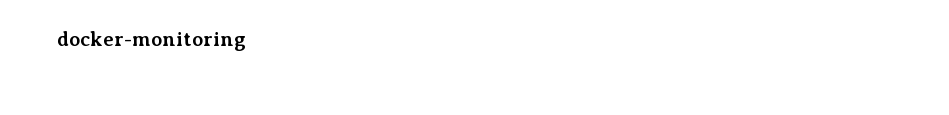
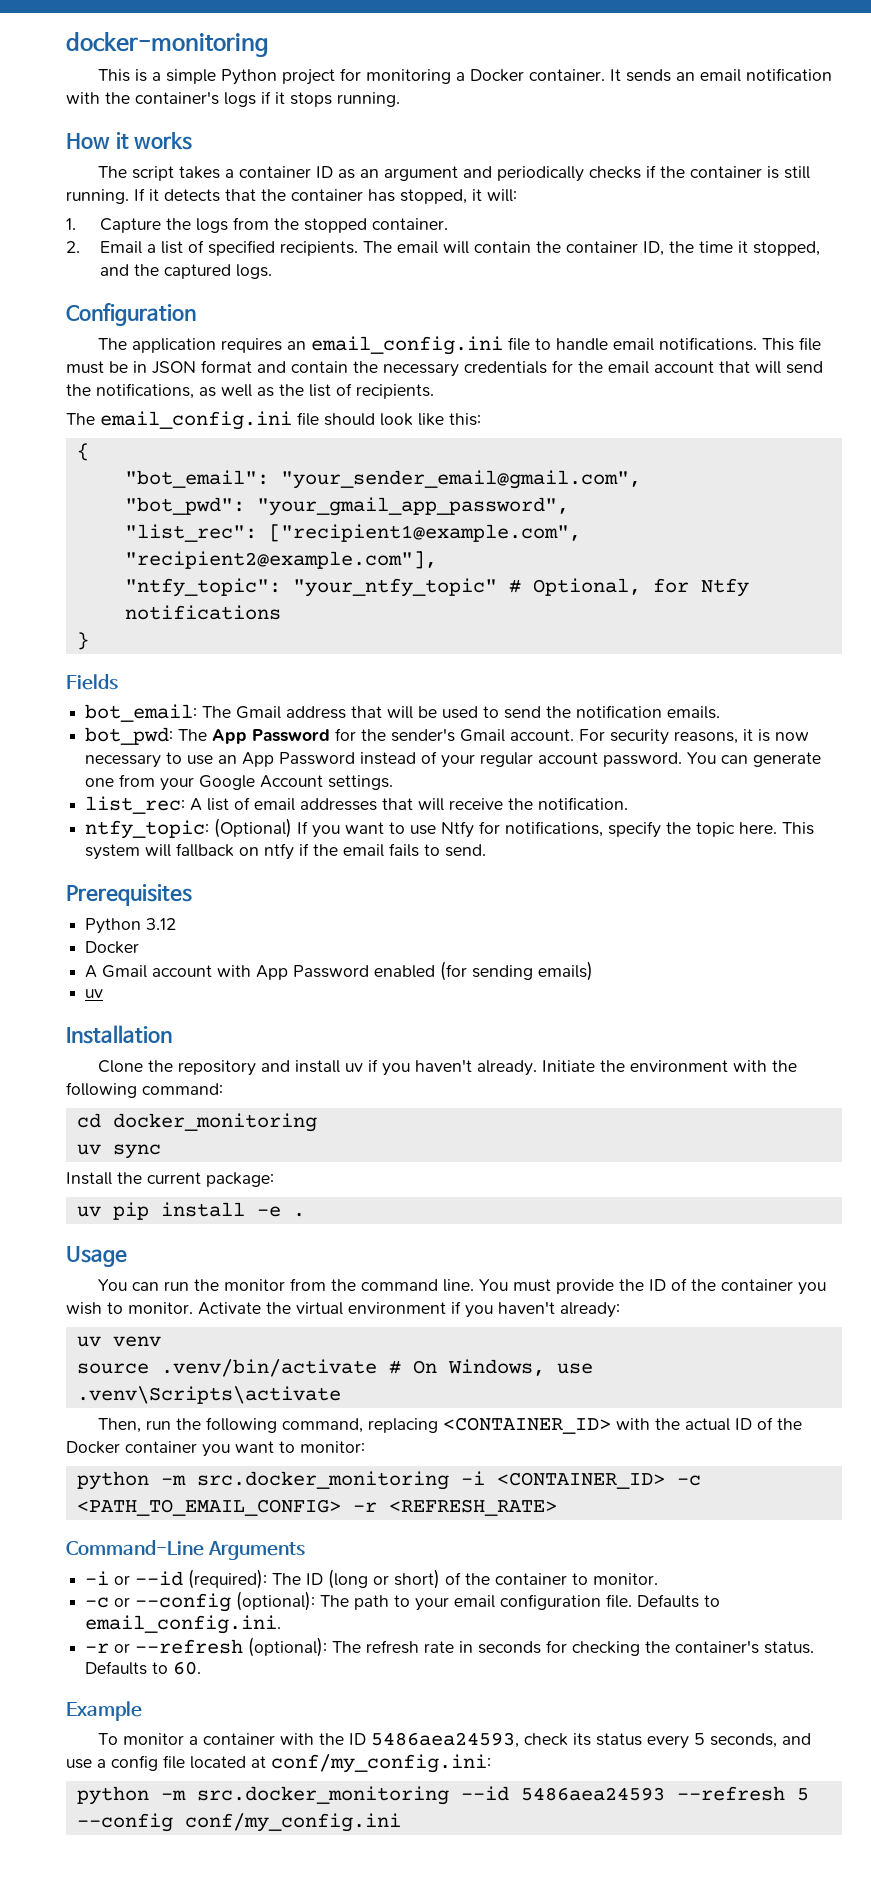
+ This is a simple Python project for monitoring a Docker container. It sends an email notification with the container's logs if it stops running.
+ How it works
+ The script takes a container ID as an argument and periodically checks if the container is still running. If it detects that the container has stopped, it will:
+ 1. Capture the logs from the stopped container.
+ 2. Email a list of specified recipients. The email will contain the container ID, the time it stopped, and the captured logs.
+ Configuration
+ The application requires an email_config.ini file to handle email notifications. This file must be in JSON format and contain the necessary credentials for the email account that will send the notifications, as well as the list of recipients.
+ The email_config.ini file should look like this:
+ {
+ "bot_email": "your_sender_email@gmail.com",
+ "bot_pwd": "your_gmail_app_password",
+ "list_rec": ["recipient1@example.com", "recipient2@example.com"],
+ "ntfy_topic": "your_ntfy_topic" # Optional, for Ntfy notifications
+ }
+ Fields
+ bot_email: The Gmail address that will be used to send the notification emails.
+ bot_pwd: The App Password for the sender's Gmail account. For security reasons, it is now necessary to use an App Password instead of your regular account password. You can generate one from your Google Account settings.
+ list_rec: A list of email addresses that will receive the notification.
+ ntfy_topic: (Optional) If you want to use Ntfy for notifications, specify the topic here. This system will fallback on ntfy if the email fails to send.
+ Prerequisites
+ Python 3.12
+ Docker
+ A Gmail account with App Password enabled (for sending emails)
+ uv
+ Installation
+ Clone the repository and install uv if you haven't already. Initiate the environment with the following command:
+ cd docker_monitoring
+ uv sync
+ Install the current package:
+ uv pip install -e .
+ Usage
+ You can run the monitor from the command line. You must provide the ID of the container you wish to monitor. Activate the virtual environment if you haven't already:
+ uv venv
+ source .venv/bin/activate # On Windows, use .venv\Scripts\activate
+ Then, run the following command, replacing <CONTAINER_ID> with the actual ID of the Docker container you want to monitor:
+ python -m src.docker_monitoring -i <CONTAINER_ID> -c <PATH_TO_EMAIL_CONFIG> -r <REFRESH_RATE>
+ Command-Line Arguments
+ -i or --id (required): The ID (long or short) of the container to monitor.
+ -c or --config (optional): The path to your email configuration file. Defaults to email_config.ini.
+ -r or --refresh (optional): The refresh rate in seconds for checking the container's status. Defaults to 60.
+ Example
+ To monitor a container with the ID 5486aea24593, check its status every 5 seconds, and use a config file located at conf/my_config.ini:
+ python -m src.docker_monitoring --id 5486aea24593 --refresh 5 --config conf/my_config.ini

